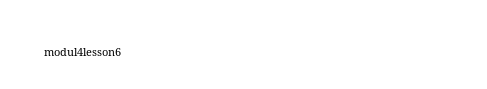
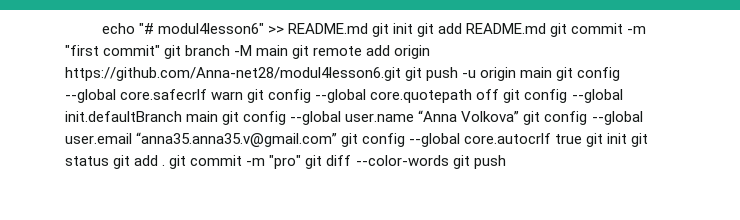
- modul4lesson6
+ echo "# modul4lesson6" >> README.md git init git add README.md git commit -m "first commit" git branch -M main git remote add origin https://github.com/Anna-net28/modul4lesson6.git git push -u origin main git config --global core.safecrlf warn git config --global core.quotepath off git config --global init.defaultBranch main git config --global user.name “Anna Volkova” git config --global user.email “anna35.anna35.v@gmail.com” git config --global core.autocrlf true git init git status git add . git commit -m "pro" git diff --color-words git push

